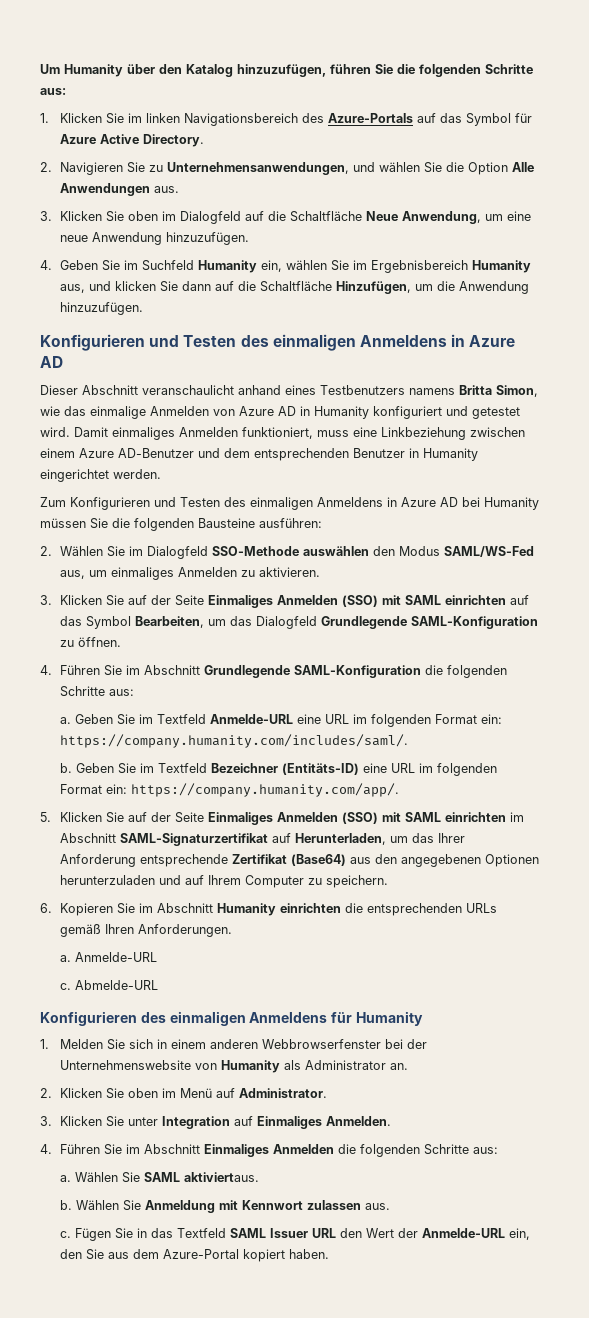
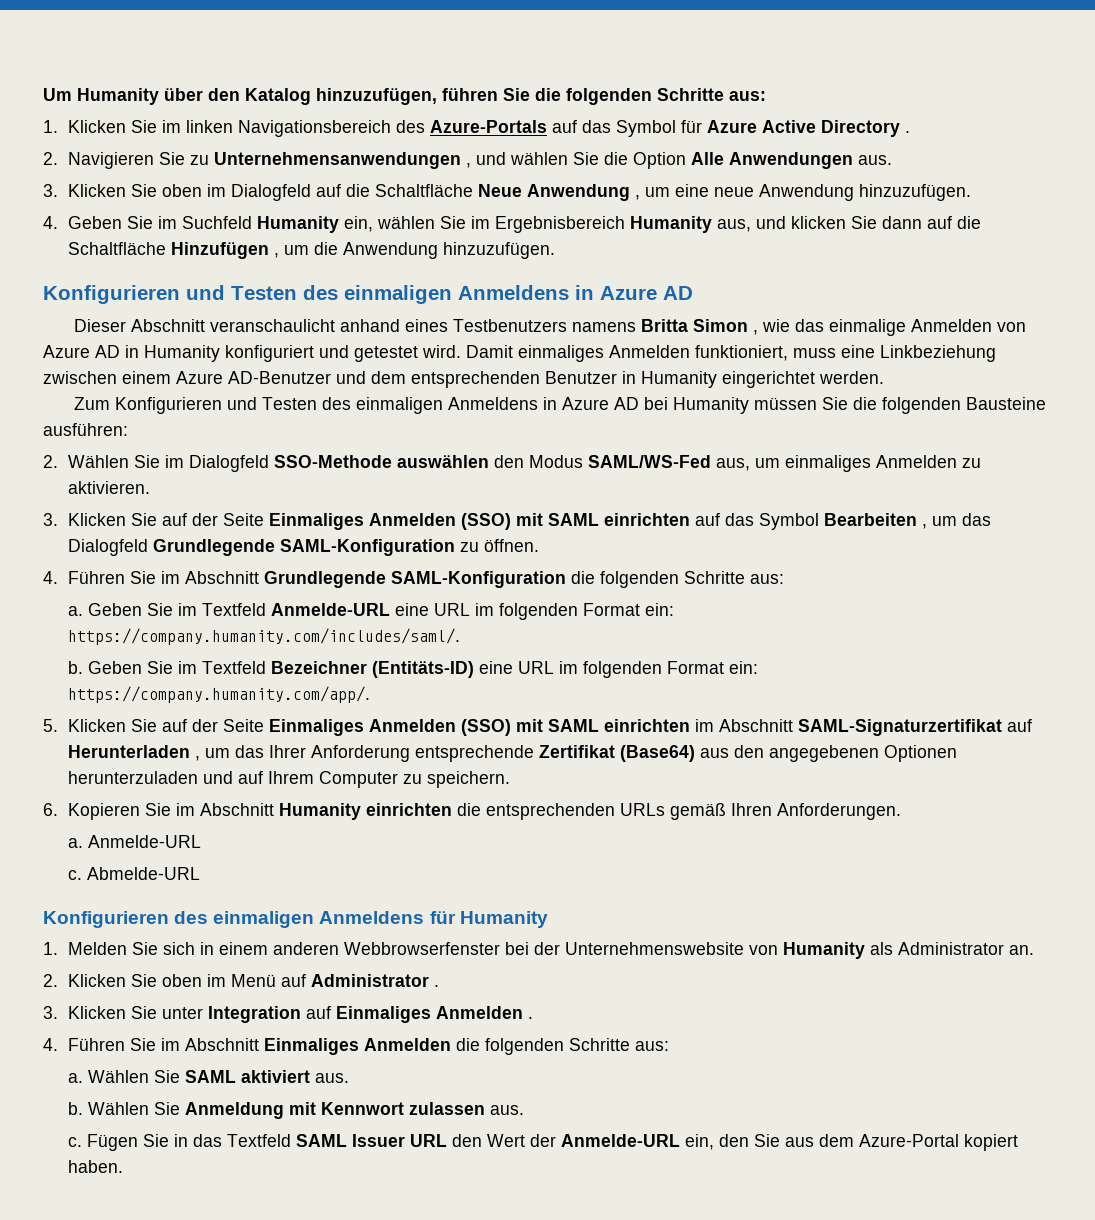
- 1. Klicken Sie im linken Navigationsbereich des Azure-Portals auf das Symbol für Azure Active Directory.
+ 1. Klicken Sie im linken Navigationsbereich des Azure-Portals auf das Symbol für Azure Active Directory .
- 2. Navigieren Sie zu Unternehmensanwendungen, und wählen Sie die Option Alle Anwendungen aus.
+ 2. Navigieren Sie zu Unternehmensanwendungen , und wählen Sie die Option Alle Anwendungen aus.
- 3. Klicken Sie oben im Dialogfeld auf die Schaltfläche Neue Anwendung, um eine neue Anwendung hinzuzufügen.
+ 3. Klicken Sie oben im Dialogfeld auf die Schaltfläche Neue Anwendung , um eine neue Anwendung hinzuzufügen.
- 4. Geben Sie im Suchfeld Humanity ein, wählen Sie im Ergebnisbereich Humanity aus, und klicken Sie dann auf die Schaltfläche Hinzufügen, um die Anwendung hinzuzufügen.
+ 4. Geben Sie im Suchfeld Humanity ein, wählen Sie im Ergebnisbereich Humanity aus, und klicken Sie dann auf die Schaltfläche Hinzufügen , um die Anwendung hinzuzufügen.
- Dieser Abschnitt veranschaulicht anhand eines Testbenutzers namens Britta Simon, wie das einmalige Anmelden von Azure AD in Humanity konfiguriert und getestet wird.
+ Dieser Abschnitt veranschaulicht anhand eines Testbenutzers namens Britta Simon , wie das einmalige Anmelden von Azure AD in Humanity konfiguriert und getestet wird.
- 3. Klicken Sie auf der Seite Einmaliges Anmelden (SSO) mit SAML einrichten auf das Symbol Bearbeiten, um das Dialogfeld Grundlegende SAML-Konfiguration zu öffnen.
+ 3. Klicken Sie auf der Seite Einmaliges Anmelden (SSO) mit SAML einrichten auf das Symbol Bearbeiten , um das Dialogfeld Grundlegende SAML-Konfiguration zu öffnen.
- 5. Klicken Sie auf der Seite Einmaliges Anmelden (SSO) mit SAML einrichten im Abschnitt SAML-Signaturzertifikat auf Herunterladen, um das Ihrer Anforderung entsprechende Zertifikat (Base64) aus den angegebenen Optionen herunterzuladen und auf Ihrem Computer zu speichern.
+ 5. Klicken Sie auf der Seite Einmaliges Anmelden (SSO) mit SAML einrichten im Abschnitt SAML-Signaturzertifikat auf Herunterladen , um das Ihrer Anforderung entsprechende Zertifikat (Base64) aus den angegebenen Optionen herunterzuladen und auf Ihrem Computer zu speichern.
- 2. Klicken Sie oben im Menü auf Administrator.
+ 2. Klicken Sie oben im Menü auf Administrator .
- 3. Klicken Sie unter Integration auf Einmaliges Anmelden.
+ 3. Klicken Sie unter Integration auf Einmaliges Anmelden .
- Wählen Sie SAML aktiviertaus.
+ Wählen Sie SAML aktiviert aus.

